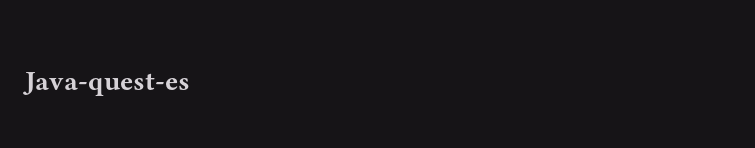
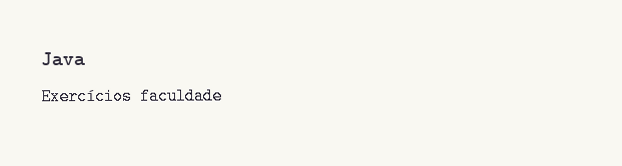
- Java-quest-es
+ Java
+ Exercícios faculdade

